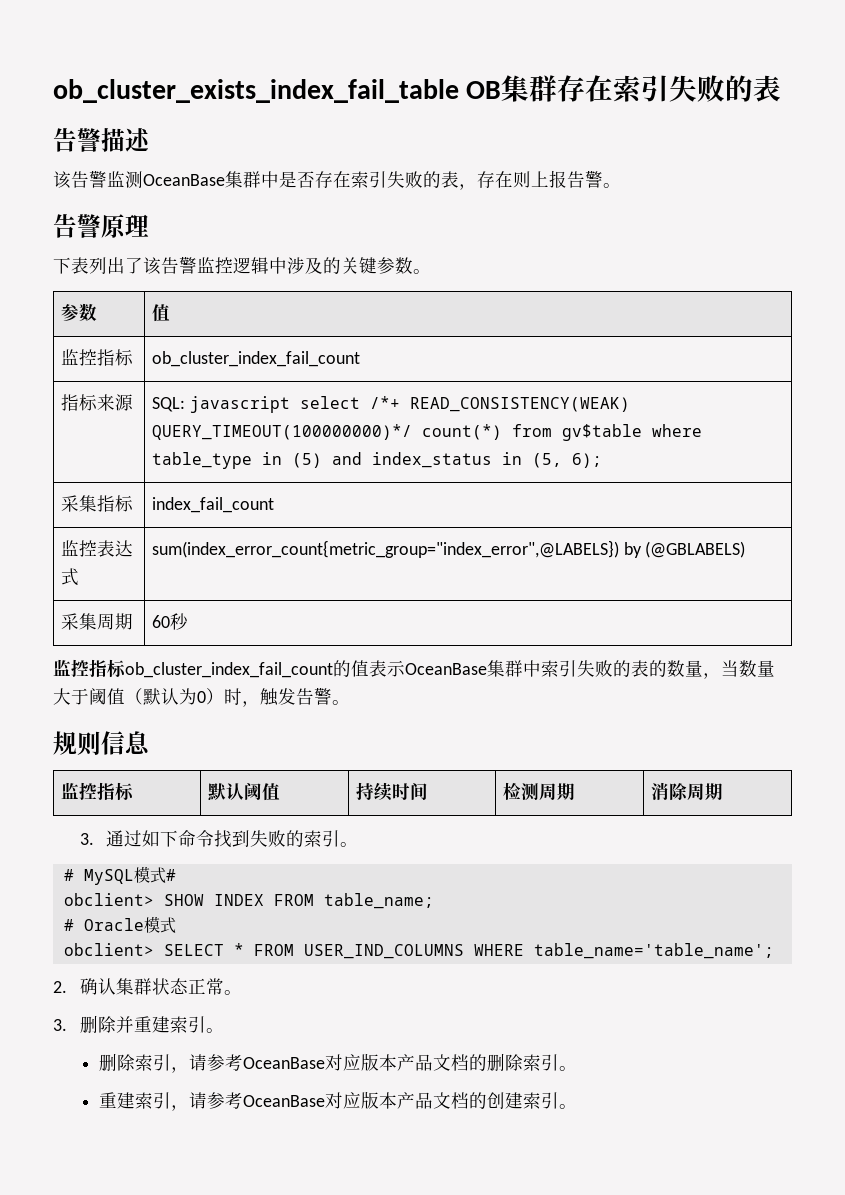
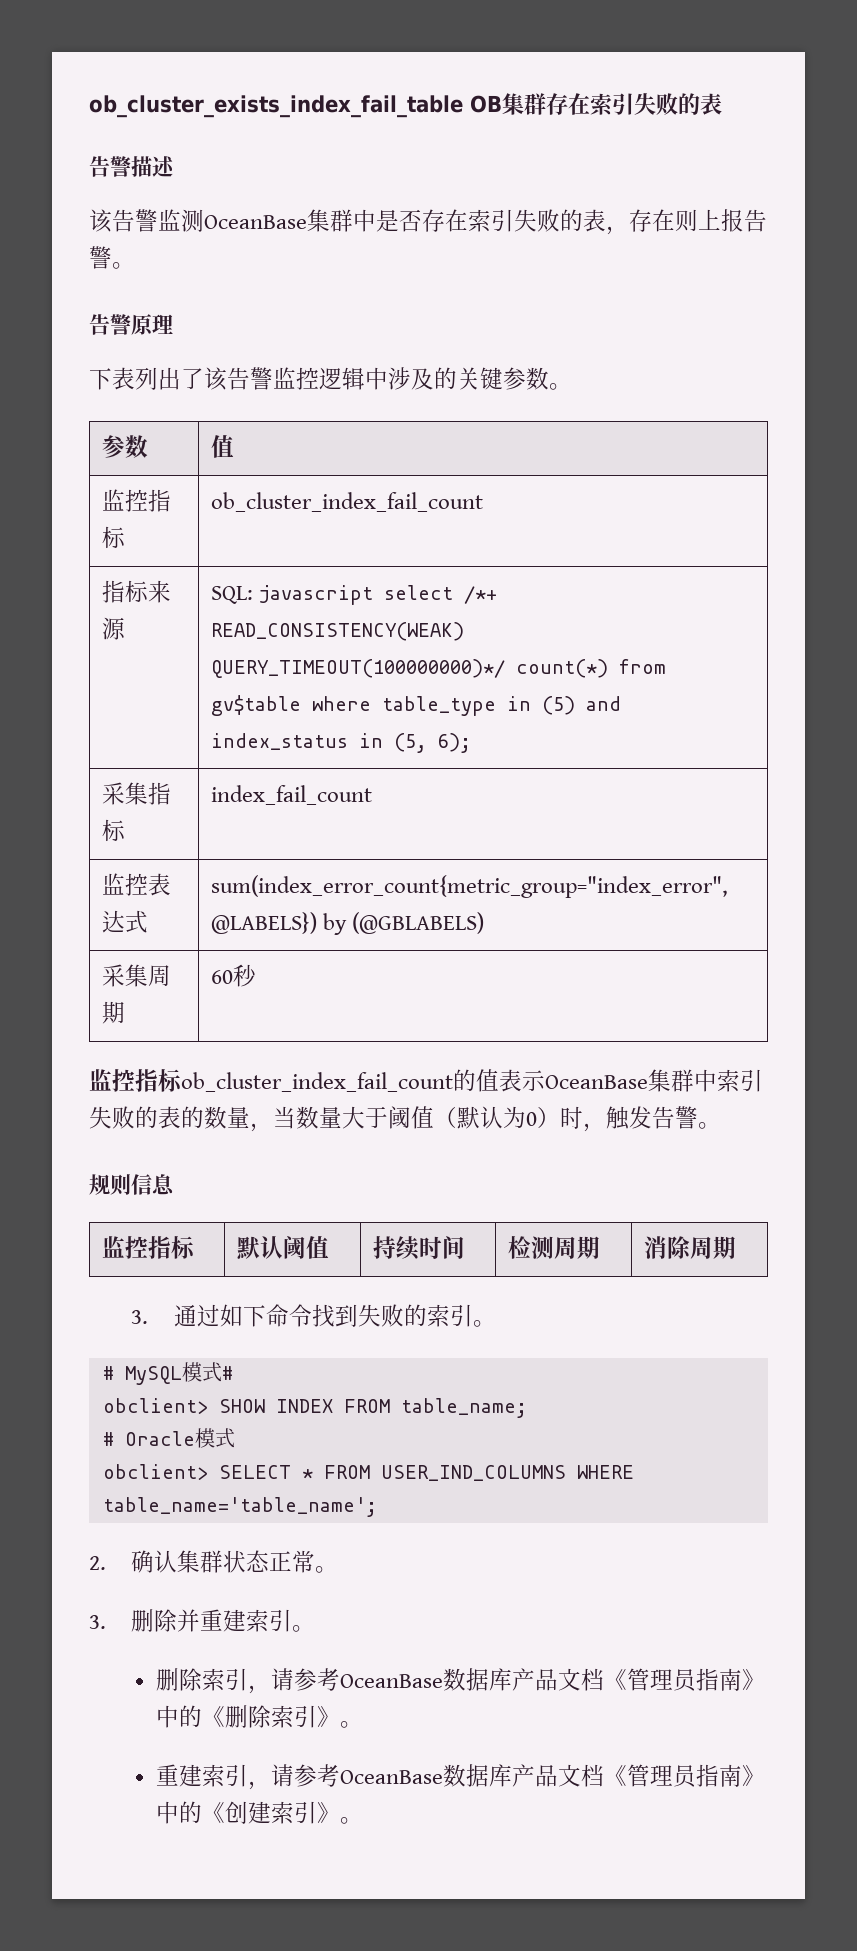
- 删除索引，请参考OceanBase对应版本产品文档的删除索引。
+ 删除索引，请参考OceanBase数据库产品文档《管理员指南》中的《删除索引》。
- 重建索引，请参考OceanBase对应版本产品文档的创建索引。
+ 重建索引，请参考OceanBase数据库产品文档《管理员指南》中的《创建索引》。

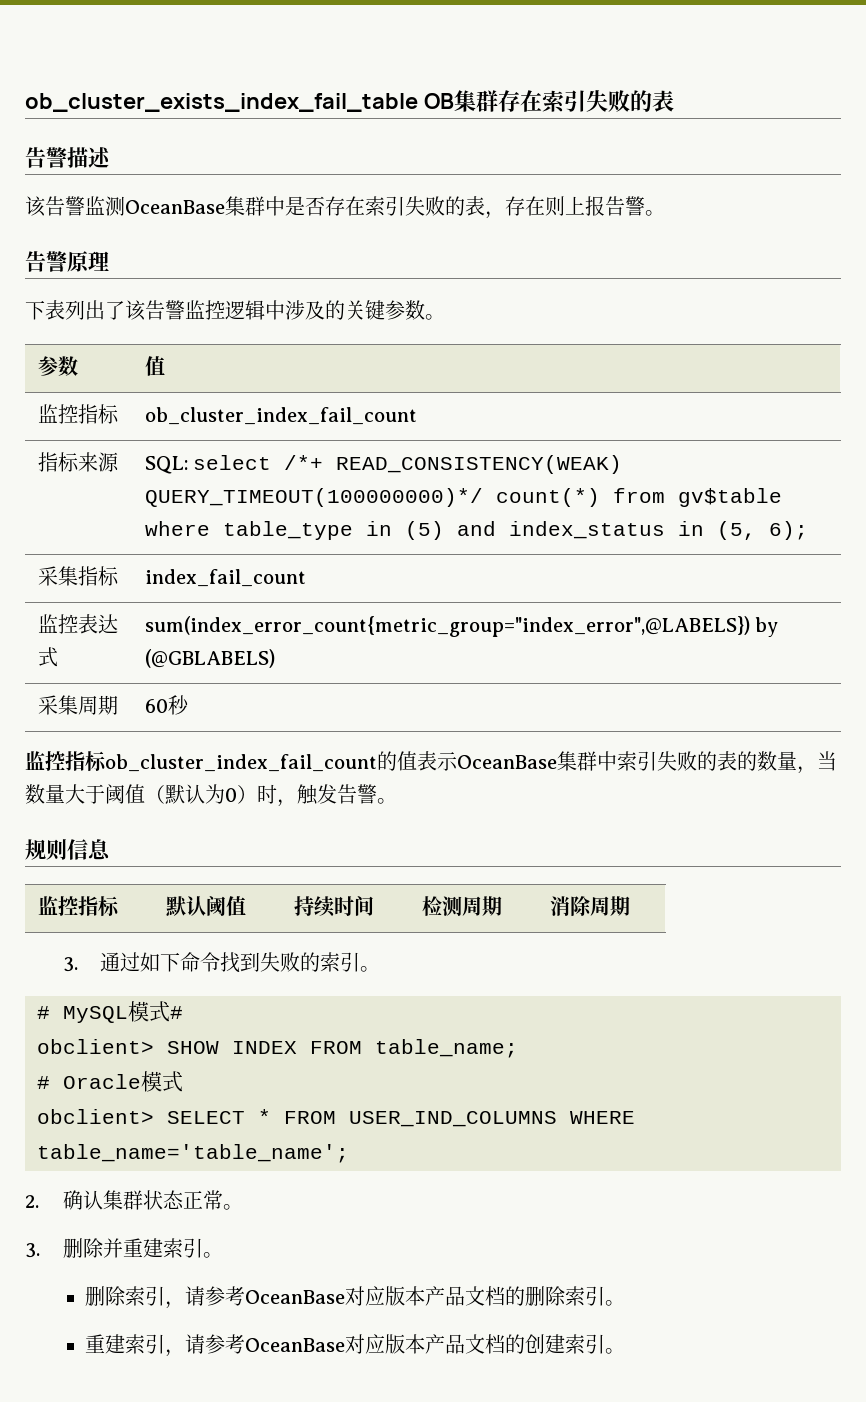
- 指标来源 | SQL: javascript select /*+ READ_CONSISTENCY(WEAK) QUERY_TIMEOUT(100000000)*/ count(*) from gv$table where table_type in (5) and index_status in (5, 6);
+ 指标来源 | SQL: select /*+ READ_CONSISTENCY(WEAK) QUERY_TIMEOUT(100000000)*/ count(*) from gv$table where table_type in (5) and index_status in (5, 6);
- 删除索引，请参考OceanBase数据库产品文档《管理员指南》中的《删除索引》。
+ 删除索引，请参考OceanBase对应版本产品文档的删除索引。
- 重建索引，请参考OceanBase数据库产品文档《管理员指南》中的《创建索引》。
+ 重建索引，请参考OceanBase对应版本产品文档的创建索引。

